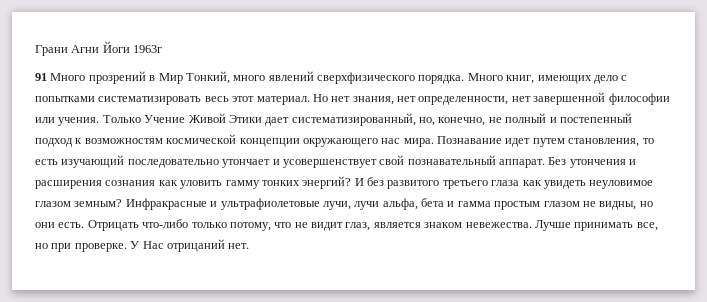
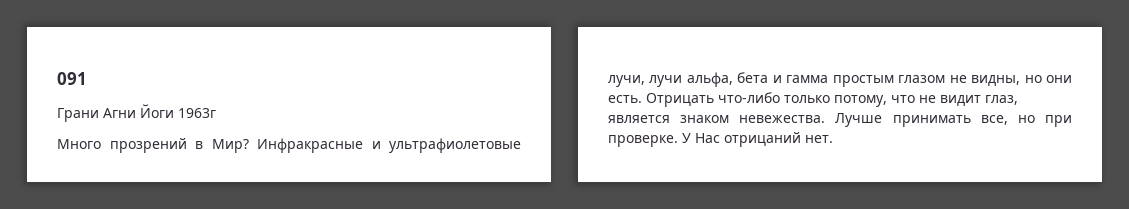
+ 091
- 91 Много прозрений в Мир Тонкий, много явлений сверхфизического порядка. Много книг, имеющих дело с попытками систематизировать весь этот материал. Но нет знания, нет определенности, нет завершенной философии или учения. Только Учение Живой Этики дает систематизированный, но, конечно, не полный и постепенный подход к возможностям космической концепции окружающего нас мира. Познавание идет путем становления, то есть изучающий последовательно утончает и усовершенствует свой познавательный аппарат. Без утончения и расширения сознания как уловить гамму тонких энергий? И без развитого третьего глаза как увидеть неуловимое глазом земным?
+ Много прозрений в Мир?

